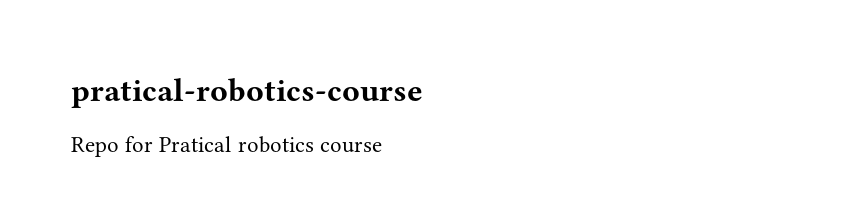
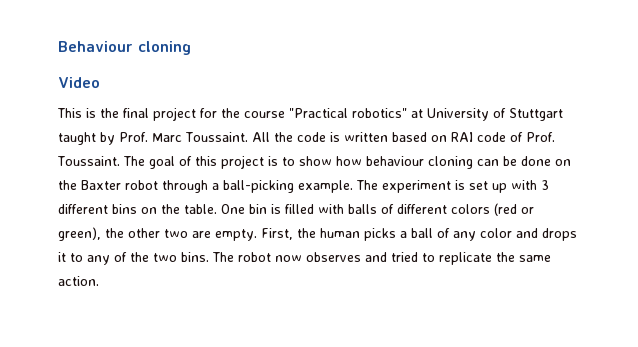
- pratical-robotics-course
- Repo for Pratical robotics course
+ Behaviour cloning
+ Video
+ This is the final project for the course "Practical robotics" at University of Stuttgart taught by Prof. Marc Toussaint. All the code is written based on RAI code of Prof. Toussaint. The goal of this project is to show how behaviour cloning can be done on the Baxter robot through a ball-picking example. The experiment is set up with 3 different bins on the table. One bin is filled with balls of different colors (red or green), the other two are empty. First, the human picks a ball of any color and drops it to any of the two bins. The robot now observes and tried to replicate the same action.

